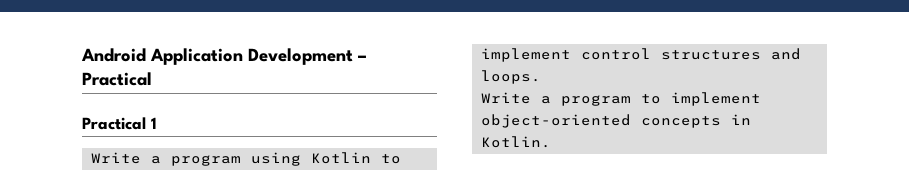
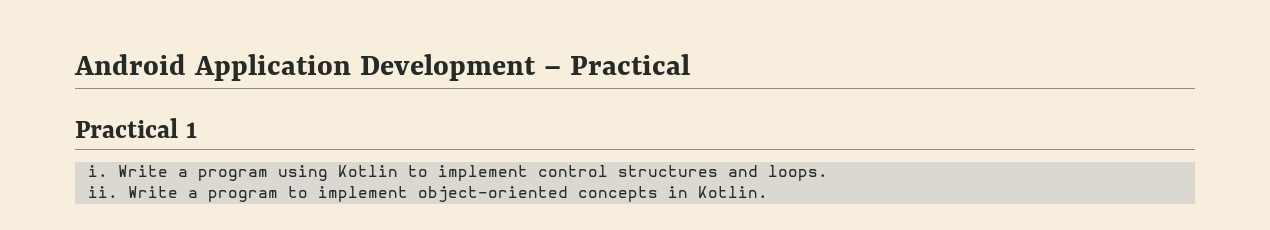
+ i.
+ ii.

